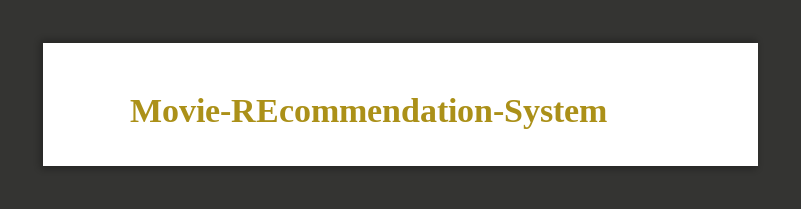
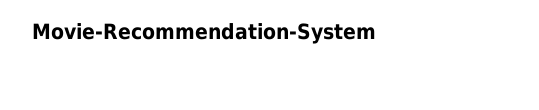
- Movie-REcommendation-System
+ Movie-Recommendation-System

